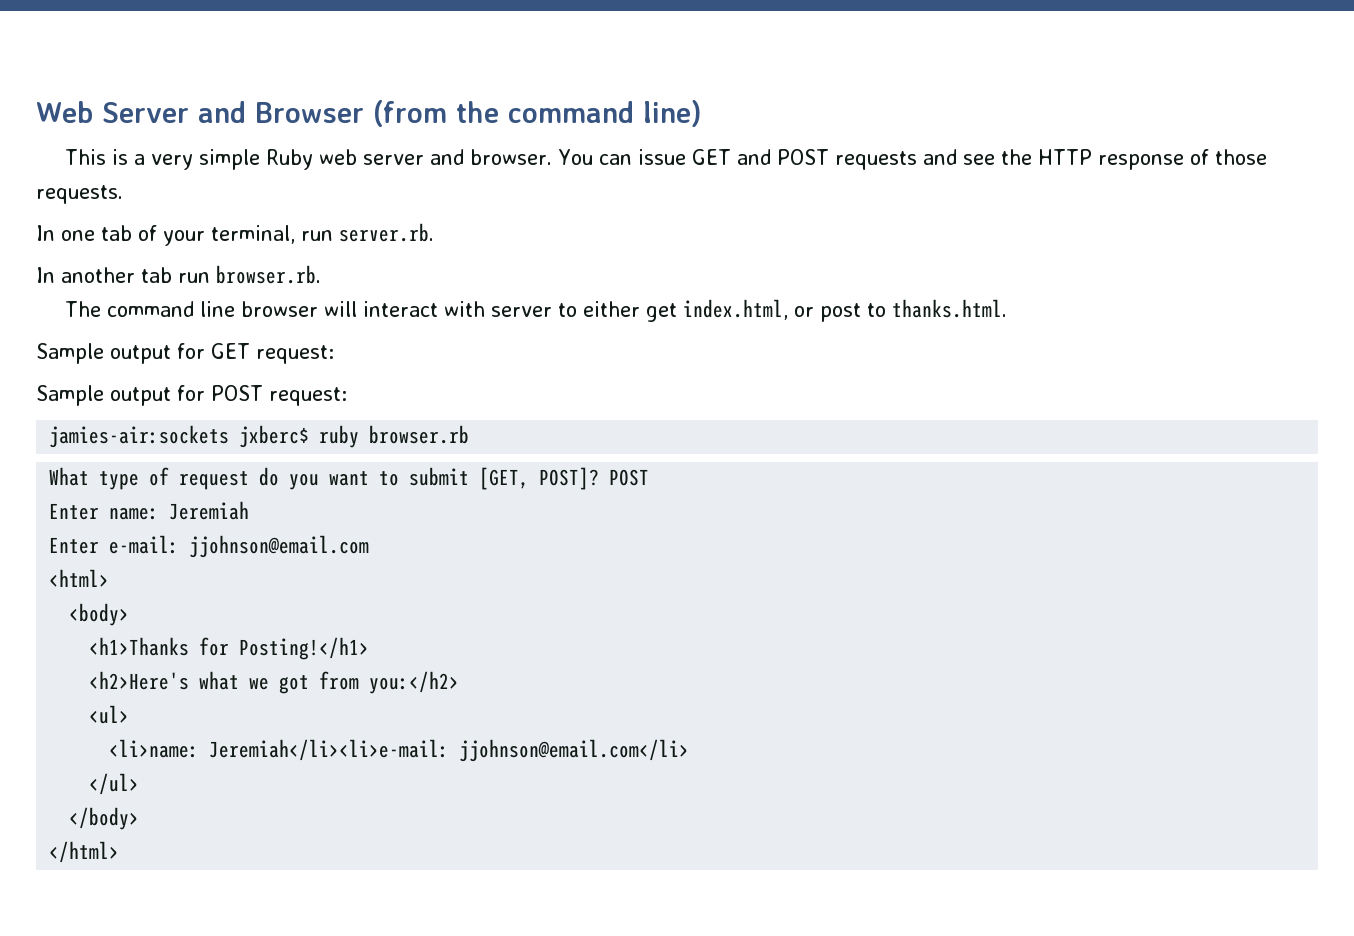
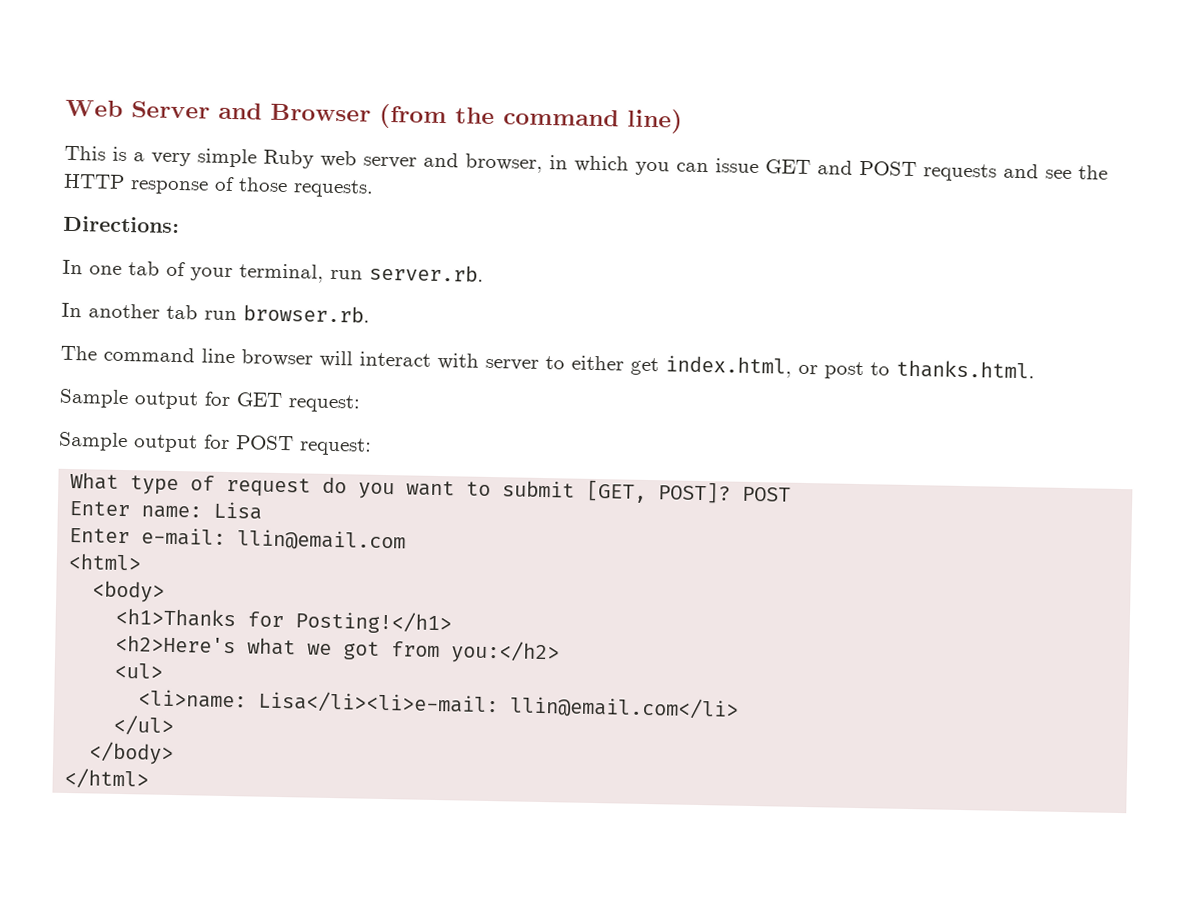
- This is a very simple Ruby web server and browser. You can issue GET and POST requests and see the HTTP response of those requests.
+ This is a very simple Ruby web server and browser, in which you can issue GET and POST requests and see the HTTP response of those requests.
+ Directions:
- jamies-air:sockets jxberc$ ruby browser.rb
- Enter name: Jeremiah
+ Enter name: Lisa
- Enter e-mail: jjohnson@email.com
+ Enter e-mail: llin@email.com
- <li>name: Jeremiah</li><li>e-mail: jjohnson@email.com</li>
+ <li>name: Lisa</li><li>e-mail: llin@email.com</li>

